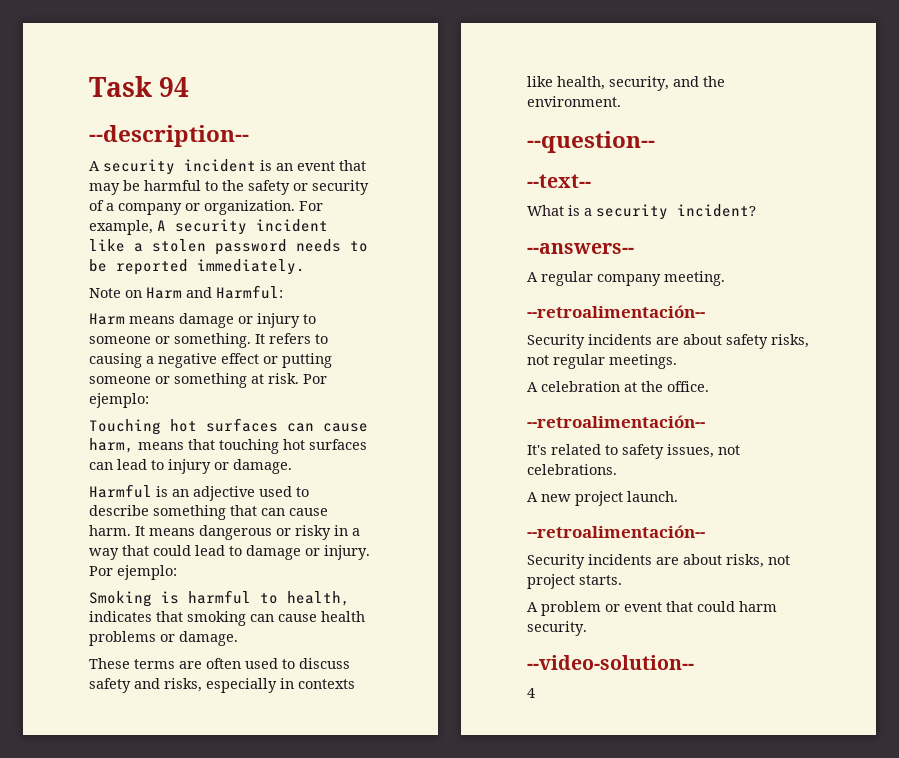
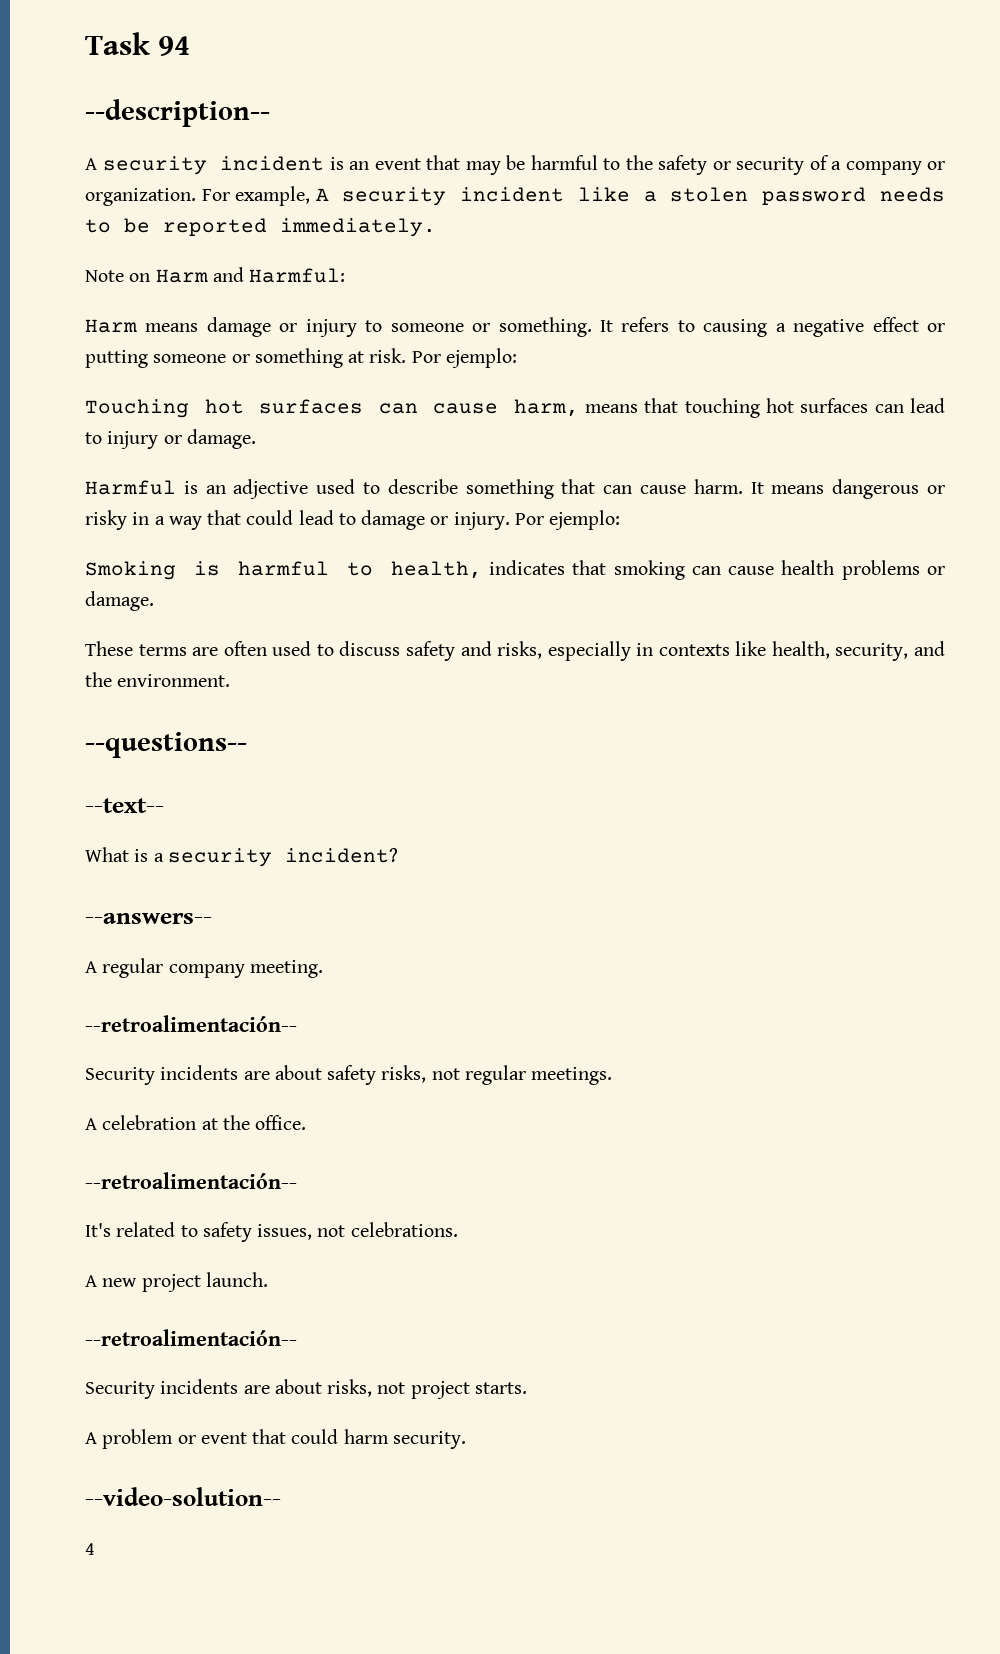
- --question--
+ --questions--

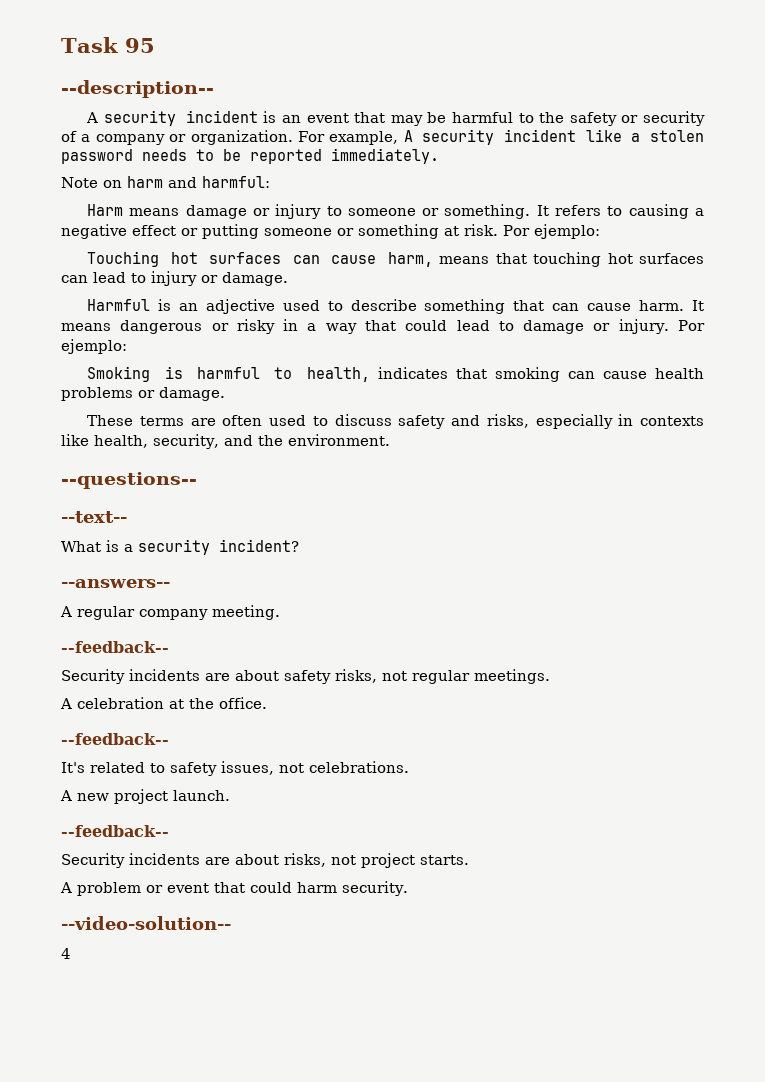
- Task 94
+ Task 95
- Note on Harm and Harmful:
+ Note on harm and harmful:
  A regular company meeting.
- --retroalimentación--
+ --feedback--
  A celebration at the office.
- --retroalimentación--
+ --feedback--
  A new project launch.
- --retroalimentación--
+ --feedback--

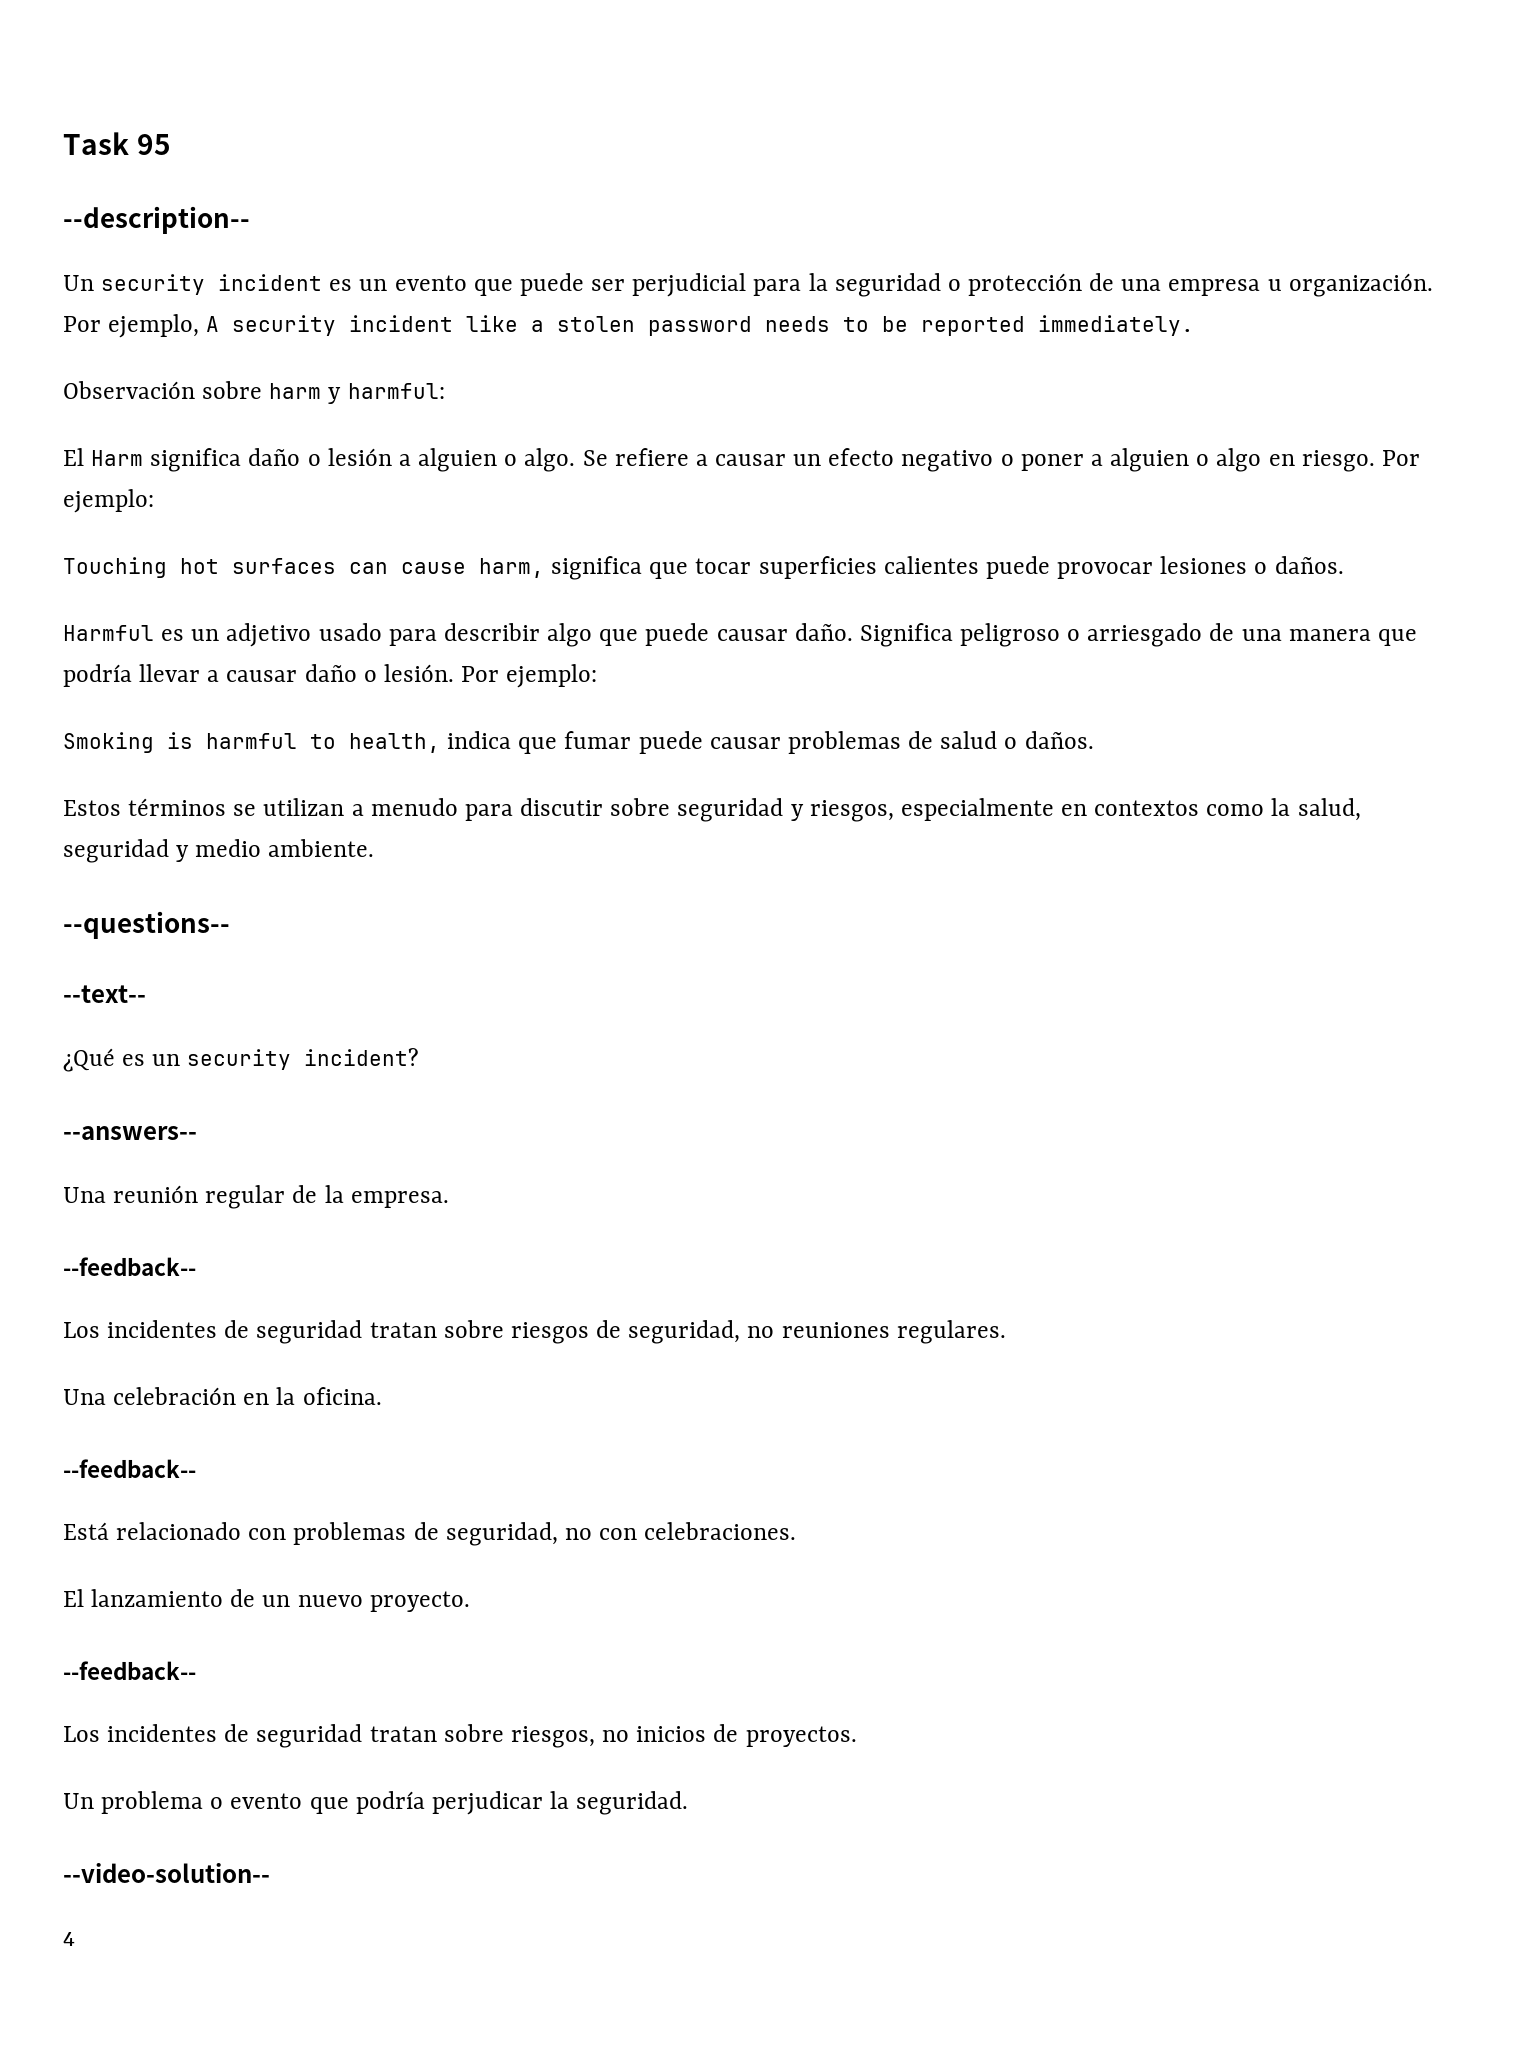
- A security incident is an event that may be harmful to the safety or security of a company or organization. For example, A security incident like a stolen password needs to be reported immediately.
+ Un security incident es un evento que puede ser perjudicial para la seguridad o protección de una empresa u organización. Por ejemplo, A security incident like a stolen password needs to be reported immediately.
- Note on harm and harmful:
- Harm means damage or injury to someone or something. It refers to causing a negative effect or putting someone or something at risk.
+ Observación sobre harm y harmful:
+ El Harm significa daño o lesión a alguien o algo. Se refiere a causar un efecto negativo o poner a alguien o algo en riesgo.
- Touching hot surfaces can cause harm, means that touching hot surfaces can lead to injury or damage.
- Harmful is an adjective used to describe something that can cause harm. It means dangerous or risky in a way that could lead to damage or injury.
+ Touching hot surfaces can cause harm, significa que tocar superficies calientes puede provocar lesiones o daños.
+ Harmful es un adjetivo usado para describir algo que puede causar daño. Significa peligroso o arriesgado de una manera que podría llevar a causar daño o lesión.
- Smoking is harmful to health, indicates that smoking can cause health problems or damage.
- These terms are often used to discuss safety and risks, especially in contexts like health, security, and the environment.
+ Smoking is harmful to health, indica que fumar puede causar problemas de salud o daños.
+ Estos términos se utilizan a menudo para discutir sobre seguridad y riesgos, especialmente en contextos como la salud, seguridad y medio ambiente.
- What is a security incident?
+ ¿Qué es un security incident?
- A regular company meeting.
+ Una reunión regular de la empresa.
  --feedback--
- Security incidents are about safety risks, not regular meetings.
- A celebration at the office.
+ Los incidentes de seguridad tratan sobre riesgos de seguridad, no reuniones regulares.
+ Una celebración en la oficina.
  --feedback--
- It's related to safety issues, not celebrations.
- A new project launch.
+ Está relacionado con problemas de seguridad, no con celebraciones.
+ El lanzamiento de un nuevo proyecto.
  --feedback--
- Security incidents are about risks, not project starts.
- A problem or event that could harm security.
+ Los incidentes de seguridad tratan sobre riesgos, no inicios de proyectos.
+ Un problema o evento que podría perjudicar la seguridad.

